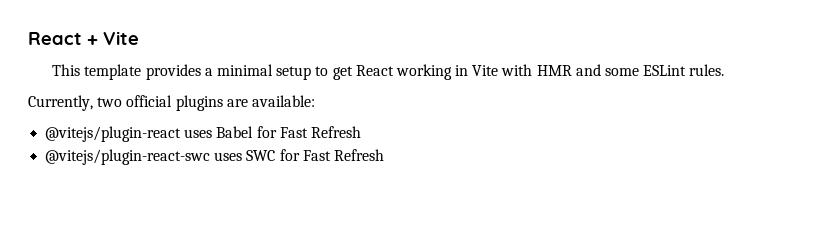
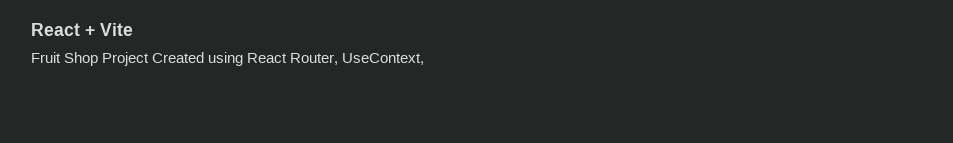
- This template provides a minimal setup to get React working in Vite with HMR and some ESLint rules.
- Currently, two official plugins are available:
- @vitejs/plugin-react uses Babel for Fast Refresh
- @vitejs/plugin-react-swc uses SWC for Fast Refresh
+ Fruit Shop Project Created using React Router, UseContext,

